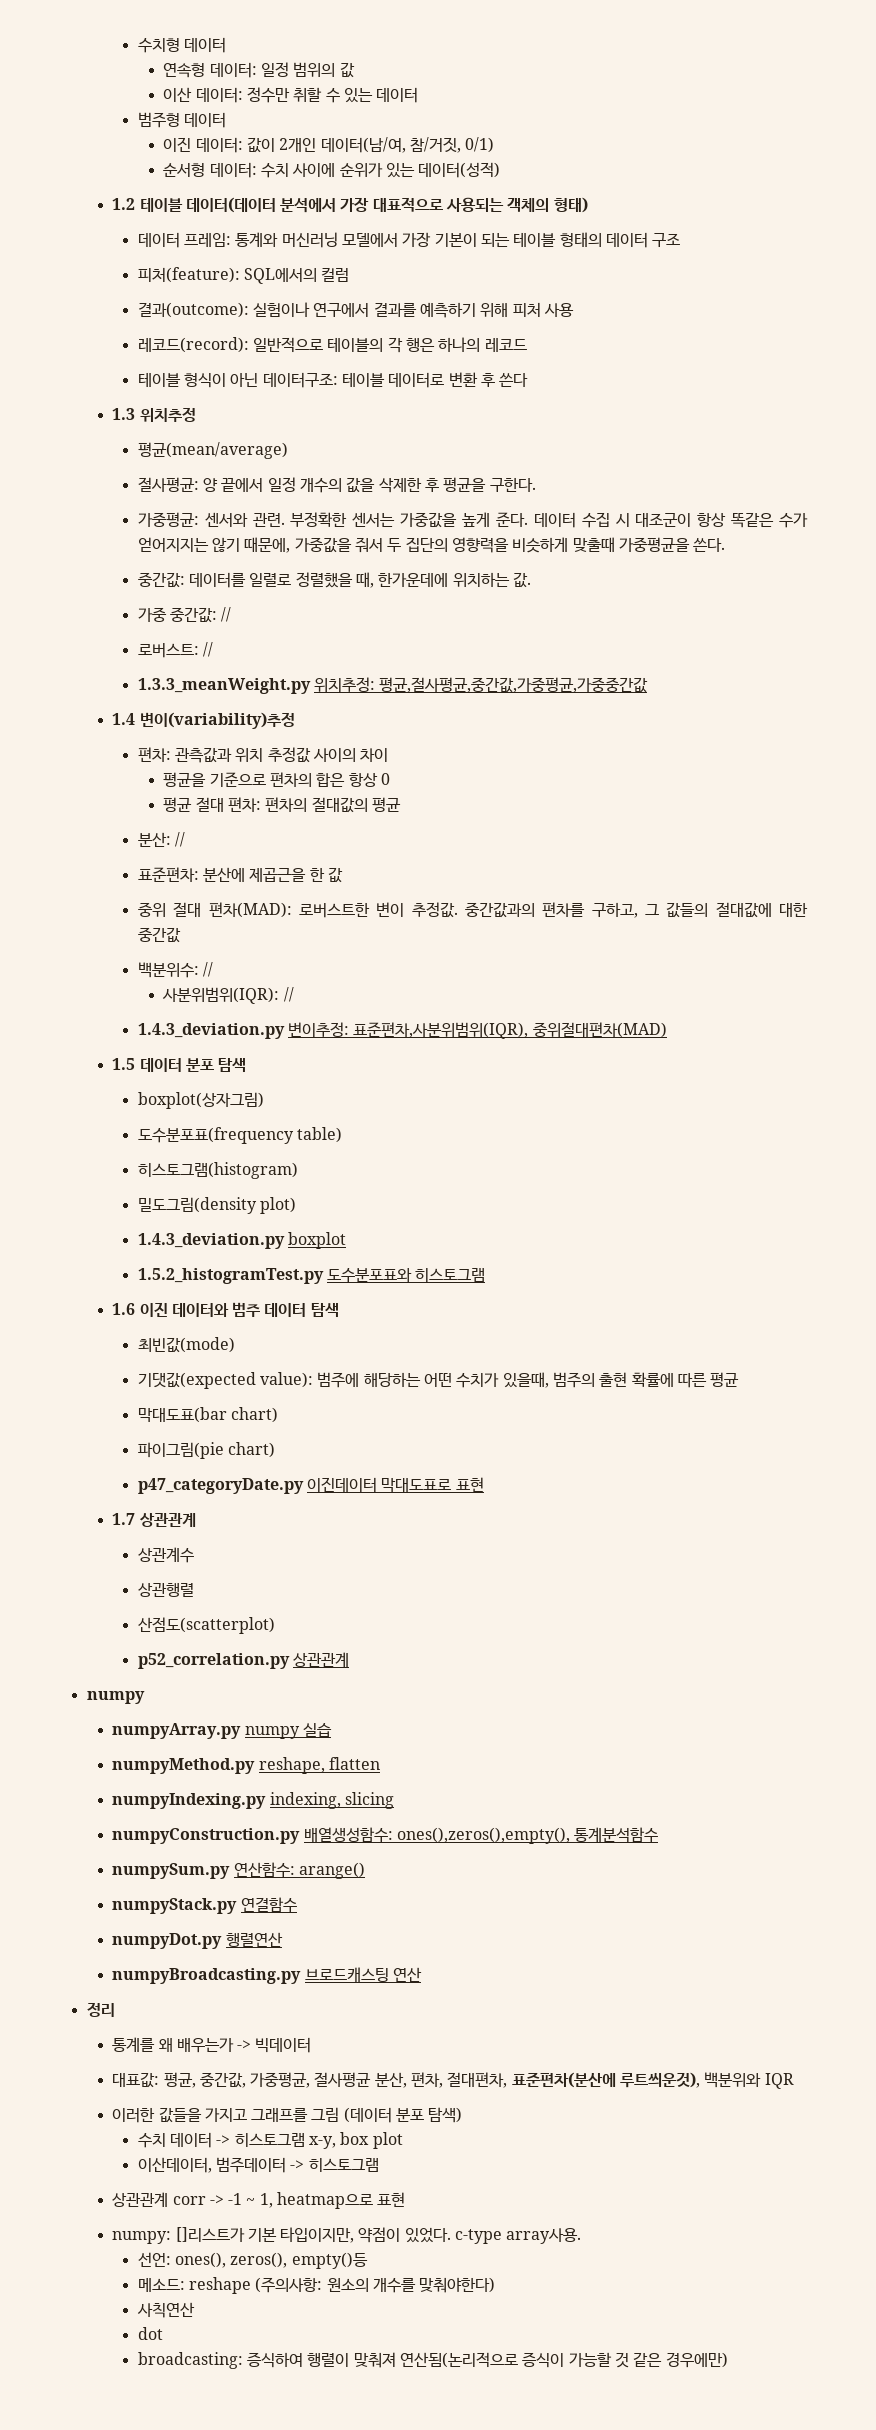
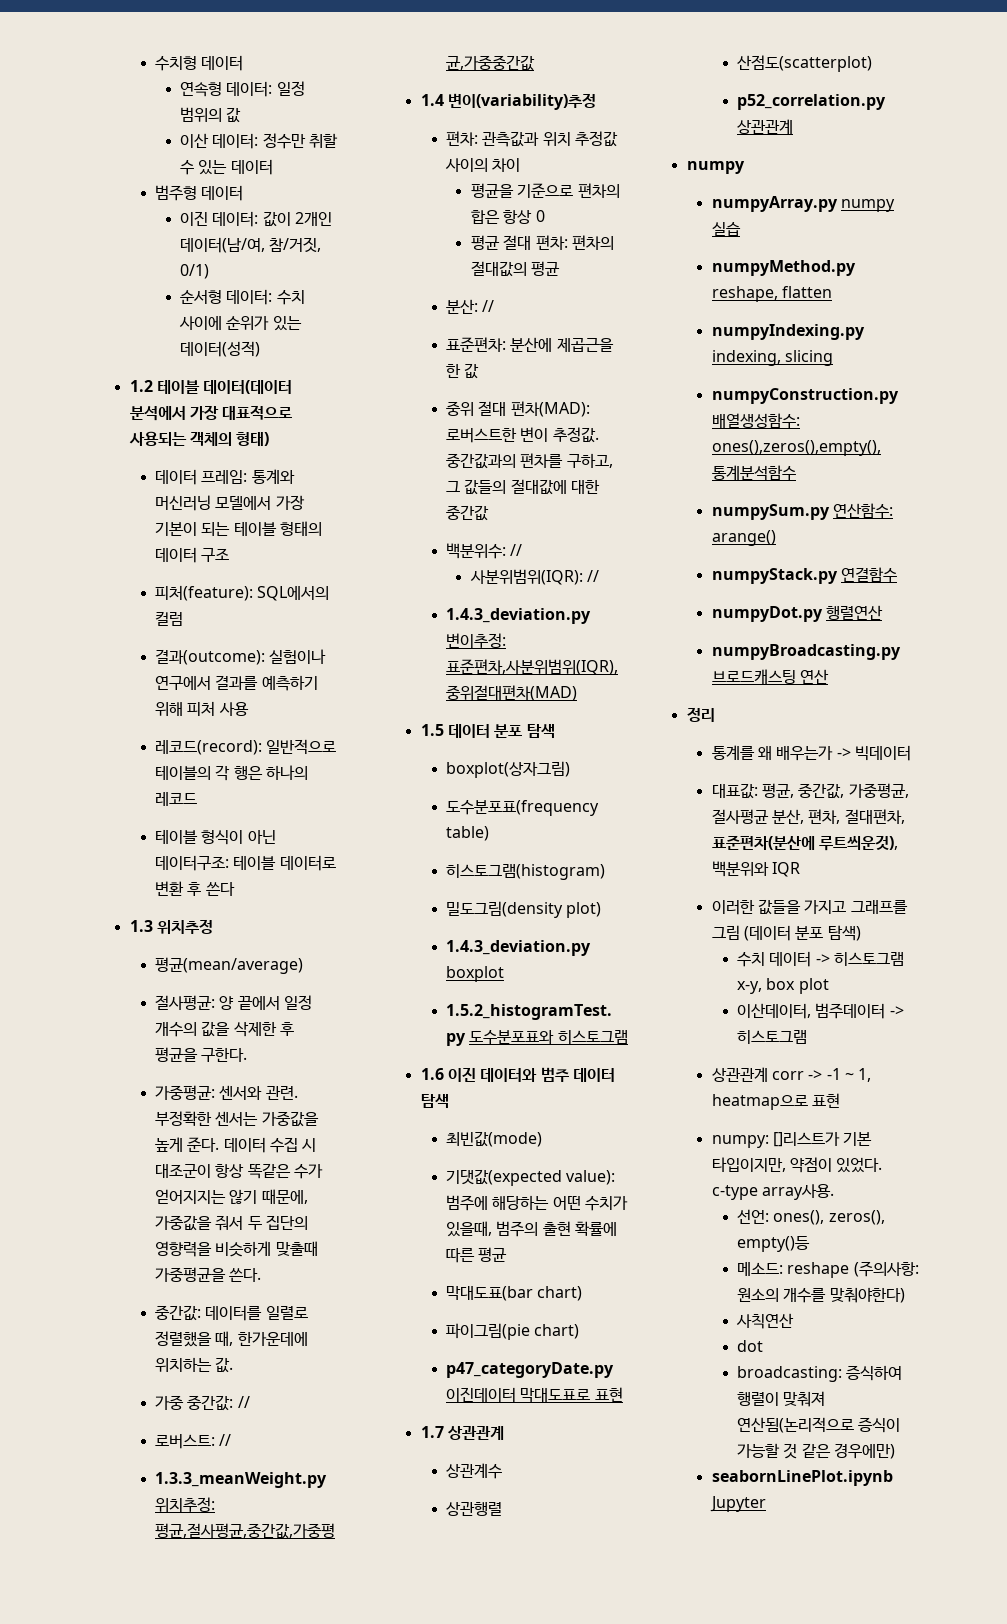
+ seabornLinePlot.ipynb Jupyter

